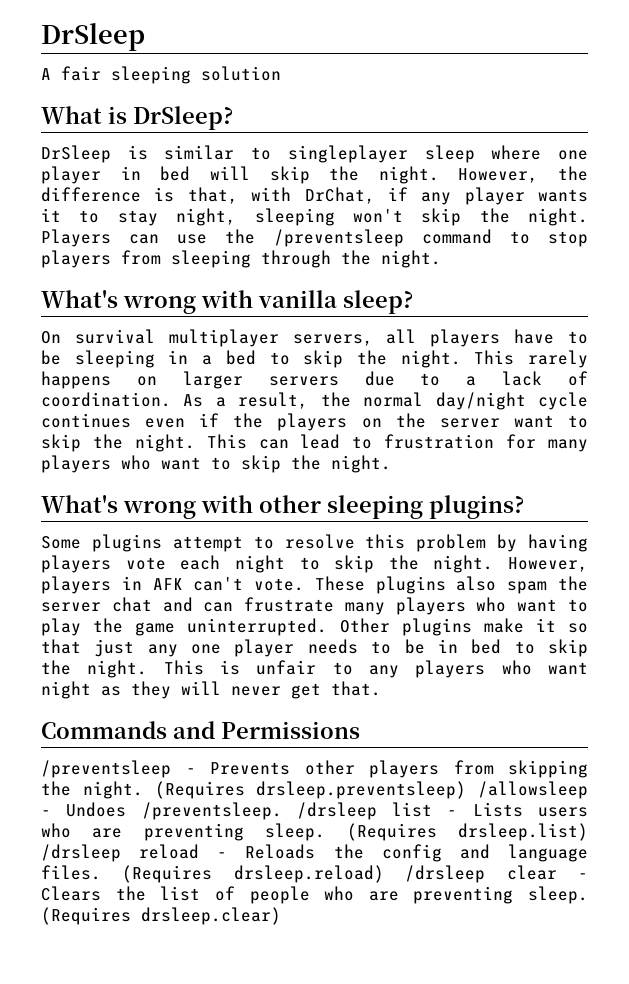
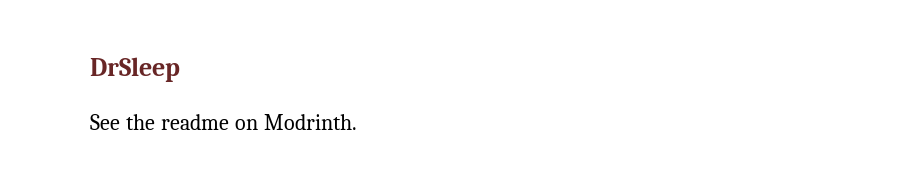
- A fair sleeping solution
- What is DrSleep?
- DrSleep is similar to singleplayer sleep where one player in bed will skip the night. However, the difference is that, with DrChat, if any player wants it to stay night, sleeping won't skip the night. Players can use the /preventsleep command to stop players from sleeping through the night.
- What's wrong with vanilla sleep?
- On survival multiplayer servers, all players have to be sleeping in a bed to skip the night. This rarely happens on larger servers due to a lack of coordination. As a result, the normal day/night cycle continues even if the players on the server want to skip the night. This can lead to frustration for many players who want to skip the night.
- What's wrong with other sleeping plugins?
- Some plugins attempt to resolve this problem by having players vote each night to skip the night. However, players in AFK can't vote. These plugins also spam the server chat and can frustrate many players who want to play the game uninterrupted. Other plugins make it so that just any one player needs to be in bed to skip the night. This is unfair to any players who want night as they will never get that.
- Commands and Permissions
- /preventsleep - Prevents other players from skipping the night. (Requires drsleep.preventsleep) /allowsleep - Undoes /preventsleep. /drsleep list - Lists users who are preventing sleep. (Requires drsleep.list) /drsleep reload - Reloads the config and language files. (Requires drsleep.reload) /drsleep clear - Clears the list of people who are preventing sleep. (Requires drsleep.clear)
+ See the readme on Modrinth.

